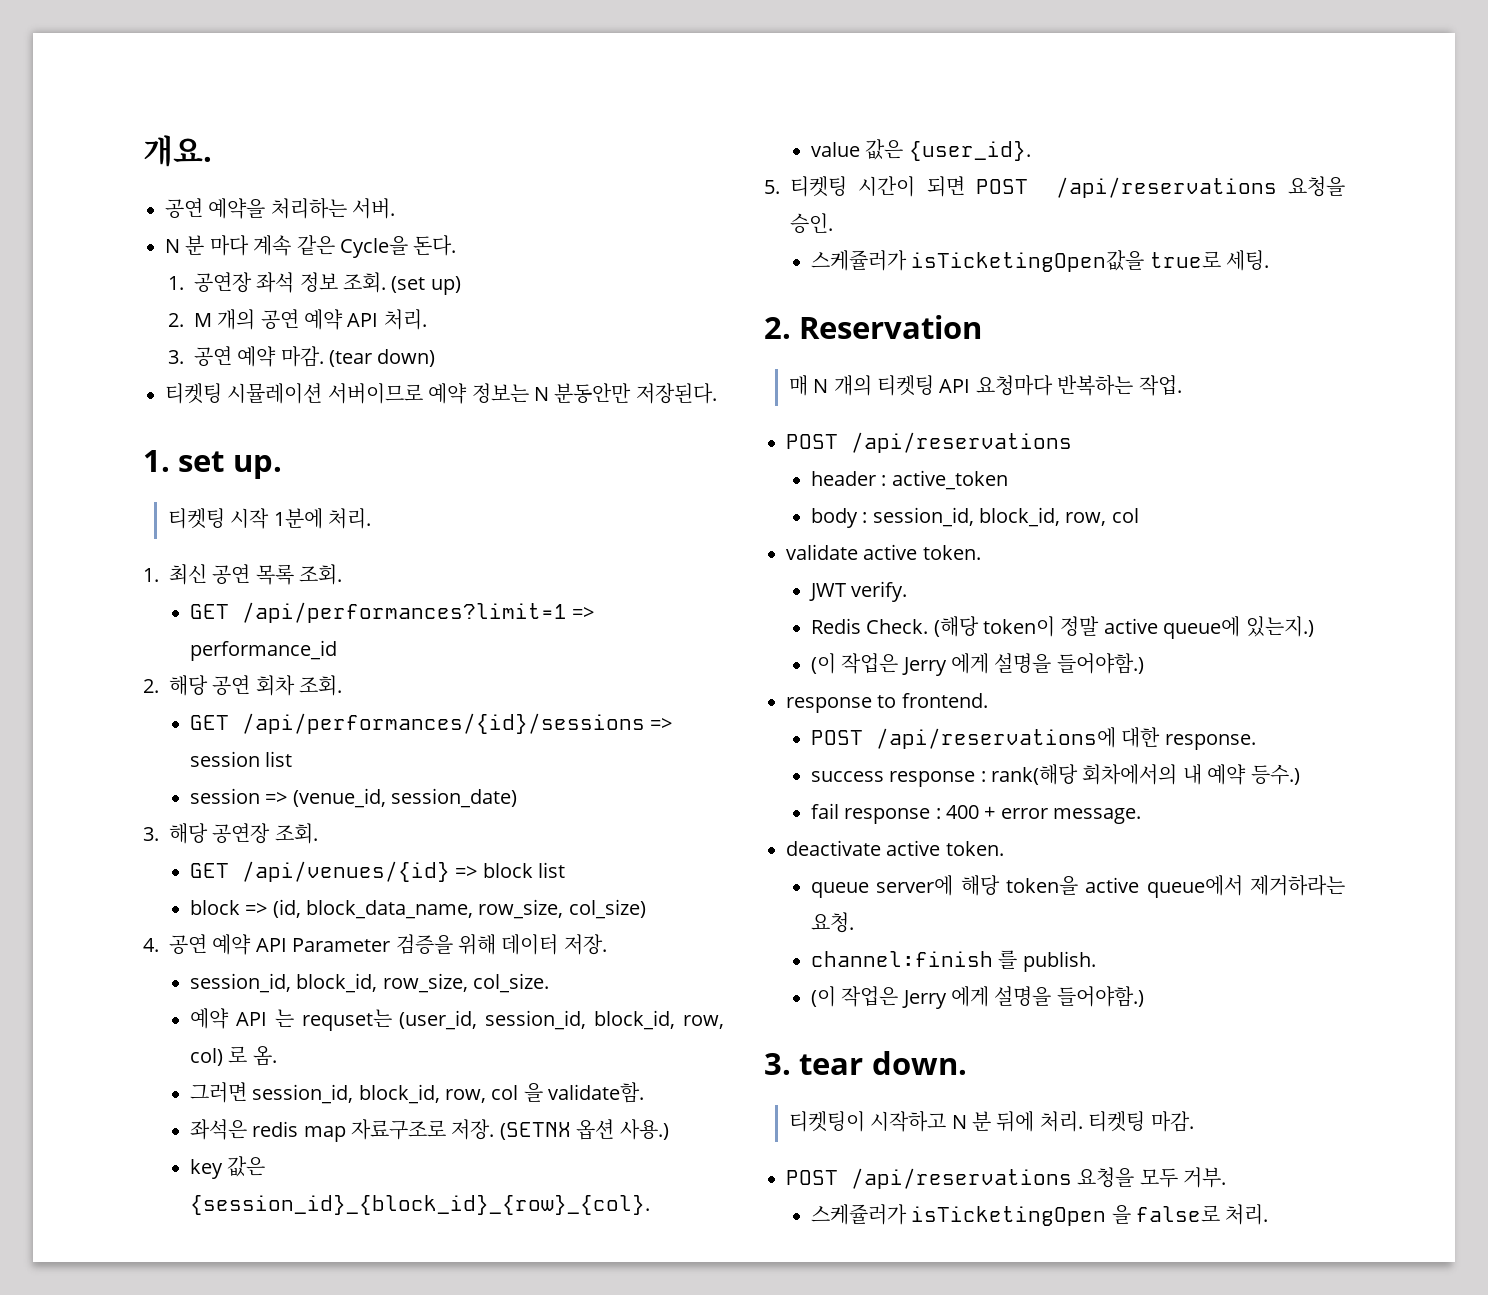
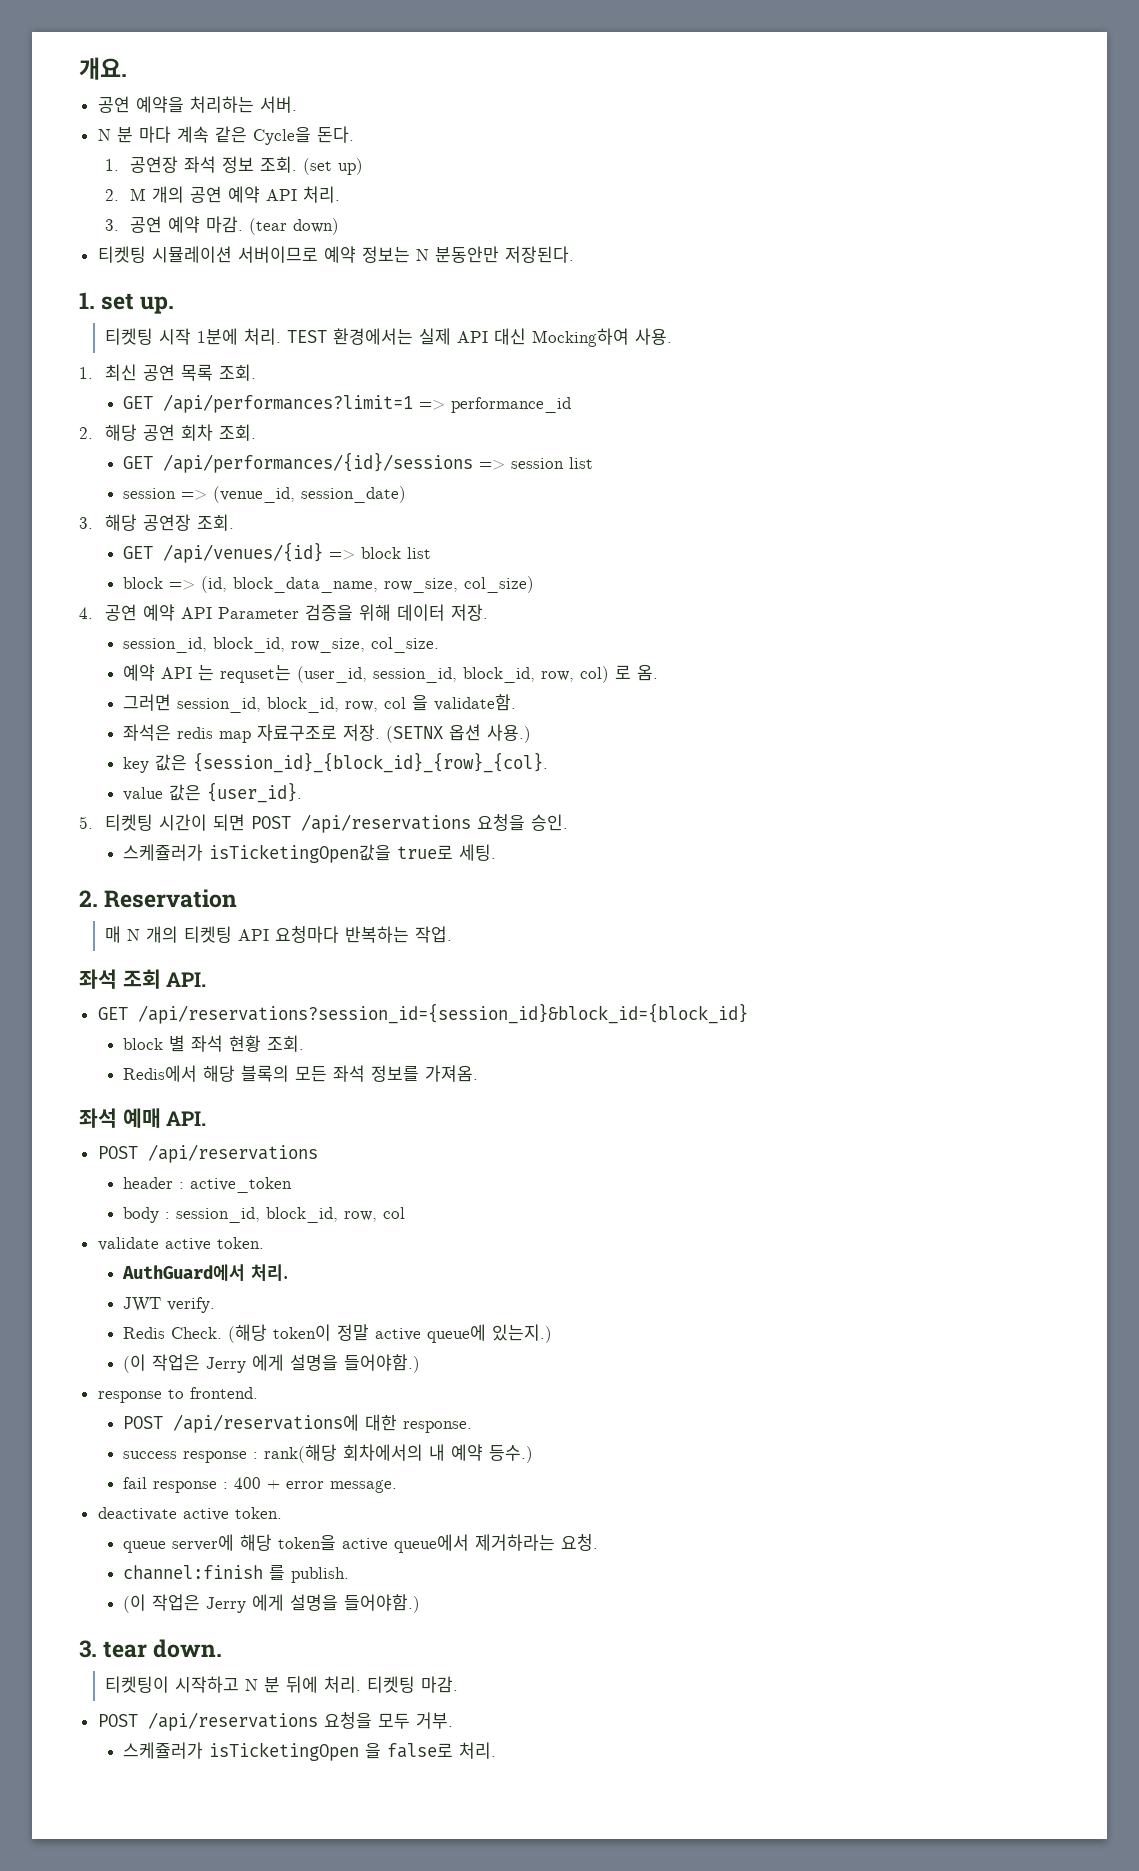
+ TEST 환경에서는 실제 API 대신 Mocking하여 사용.
+ 좌석 조회 API.
+ GET /api/reservations?session_id={session_id}&block_id={block_id}
+ block 별 좌석 현황 조회.
+ Redis에서 해당 블록의 모든 좌석 정보를 가져옴.
+ 좌석 예매 API.
+ AuthGuard에서 처리.

